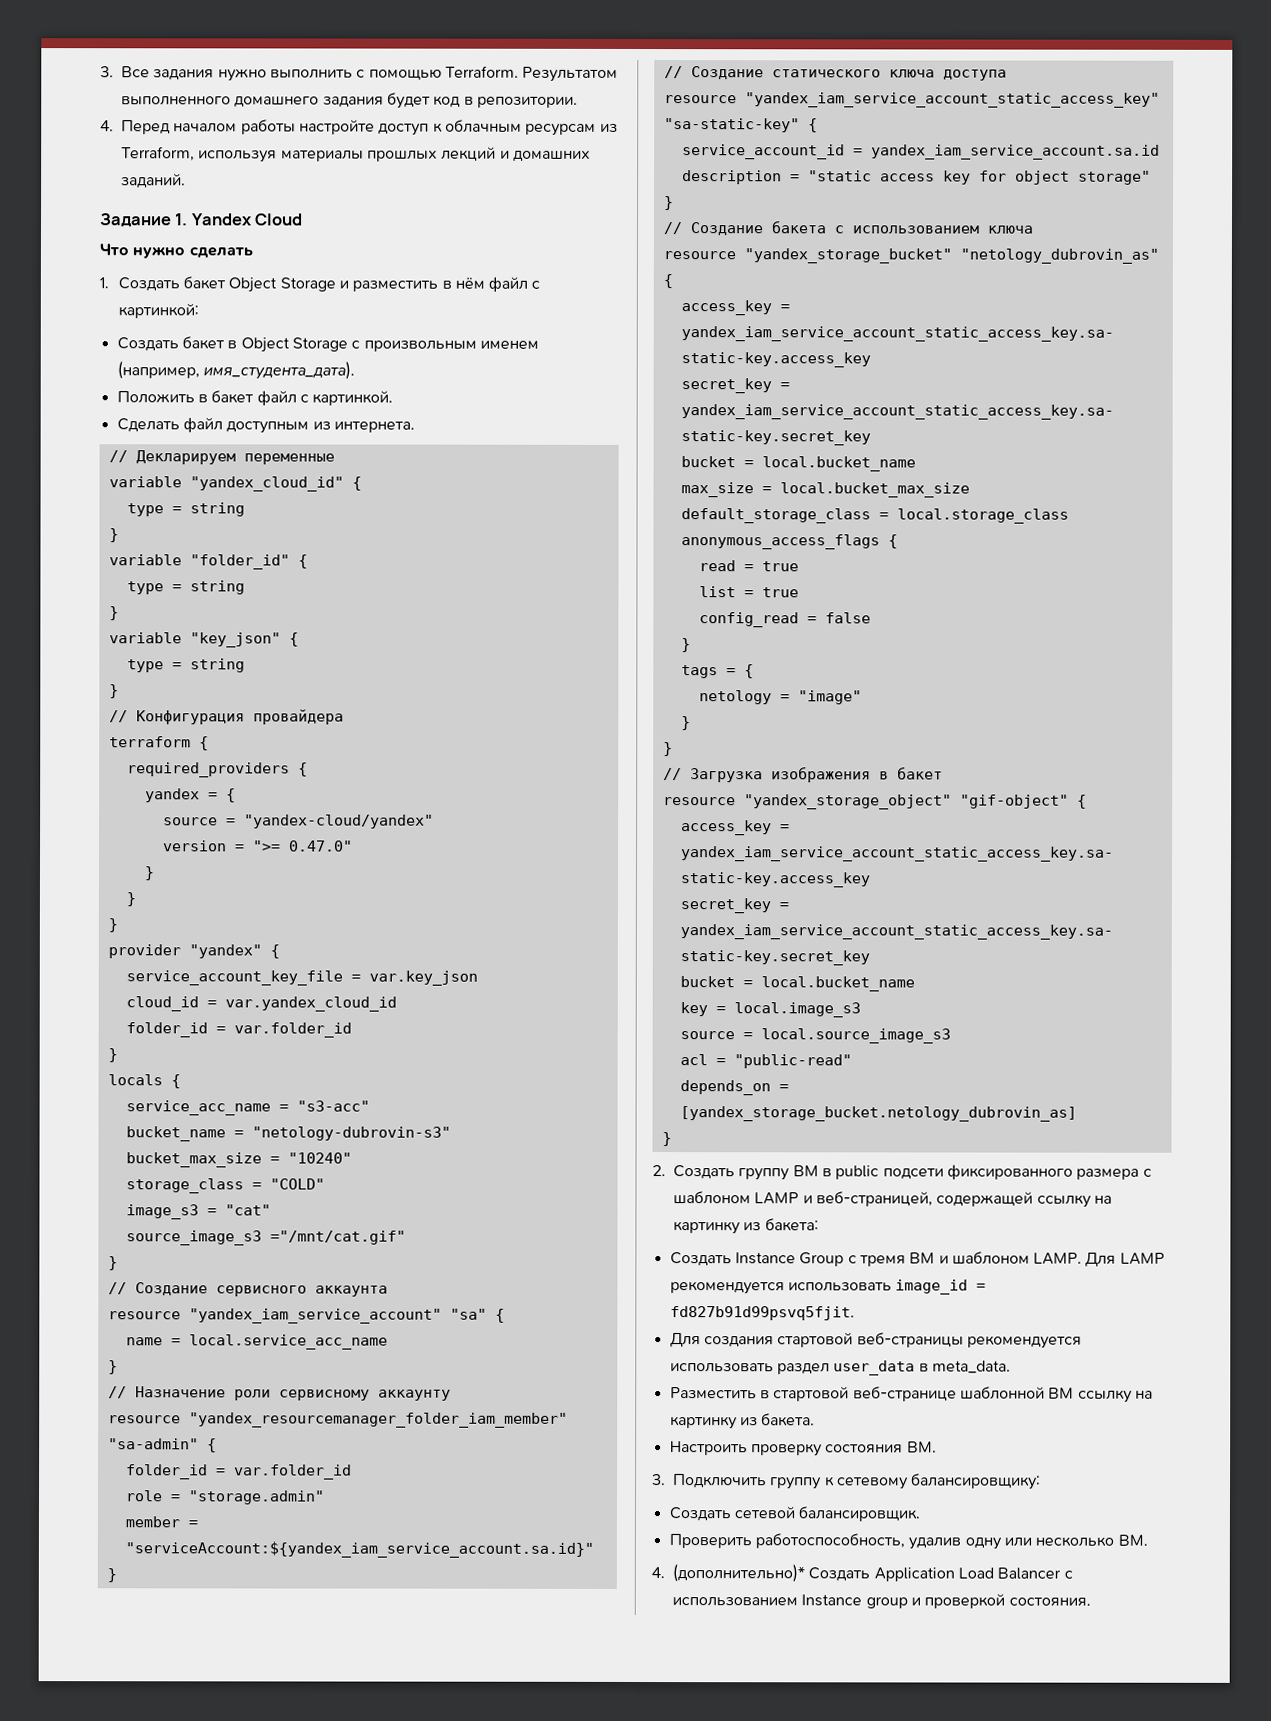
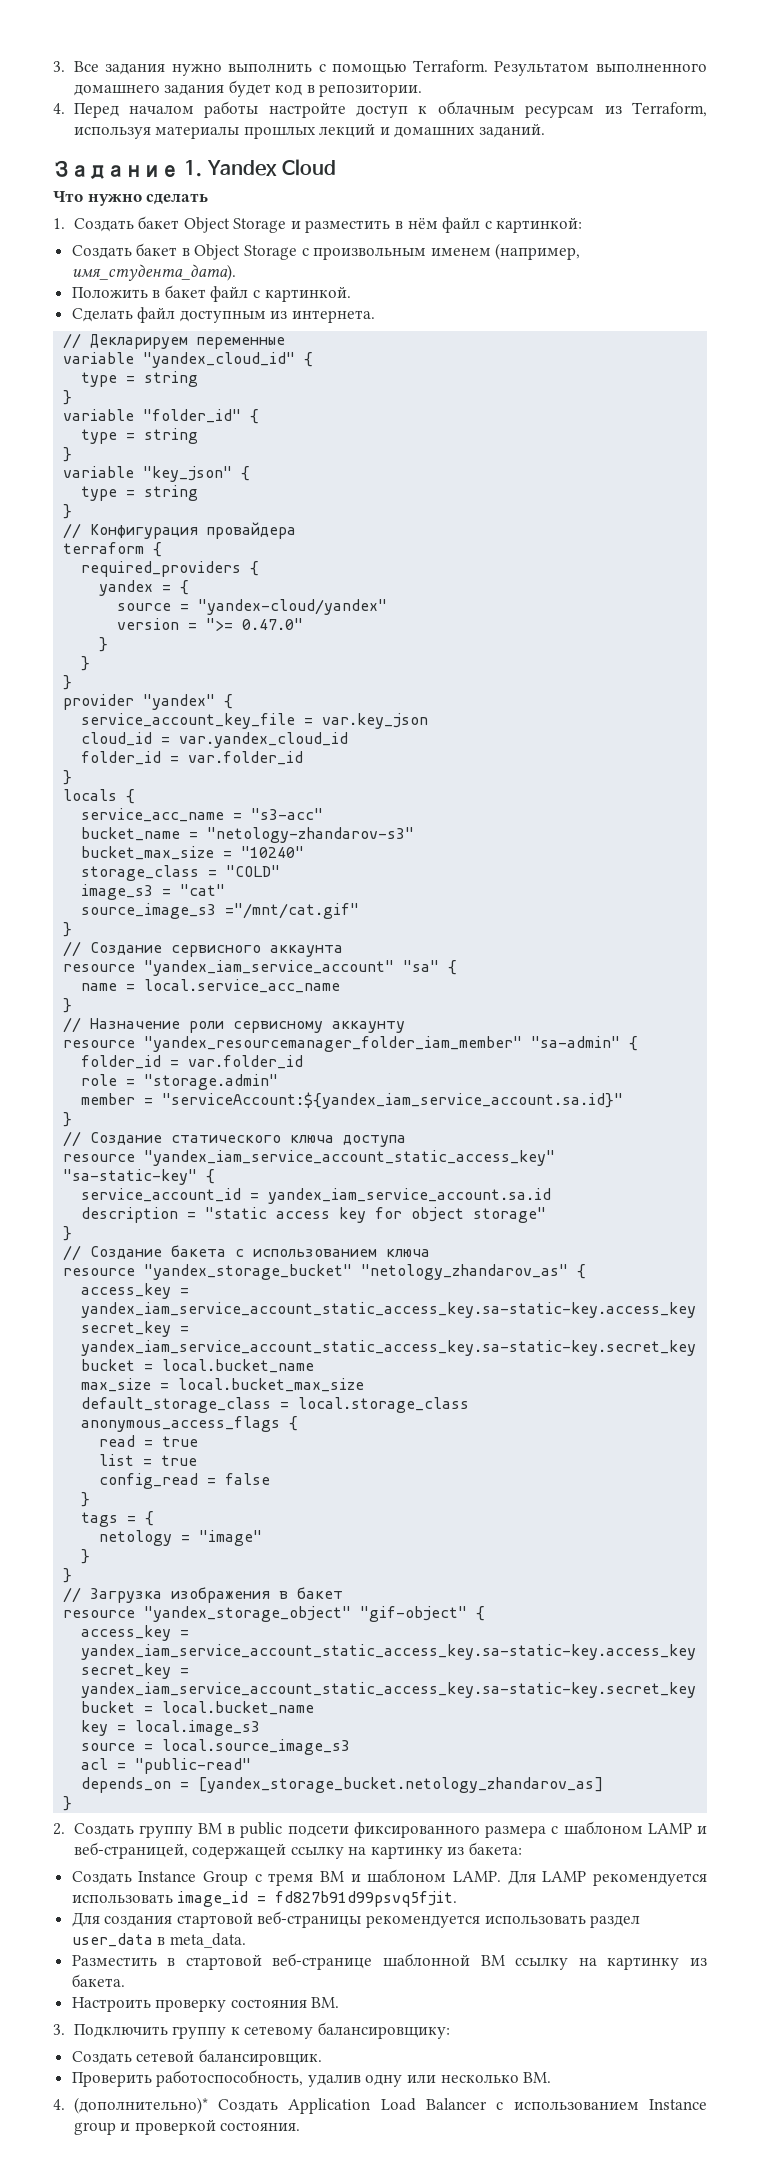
- bucket_name = "netology-dubrovin-s3"
+ bucket_name = "netology-zhandarov-s3"
- resource "yandex_storage_bucket" "netology_dubrovin_as" {
+ resource "yandex_storage_bucket" "netology_zhandarov_as" {
- depends_on = [yandex_storage_bucket.netology_dubrovin_as]
+ depends_on = [yandex_storage_bucket.netology_zhandarov_as]

